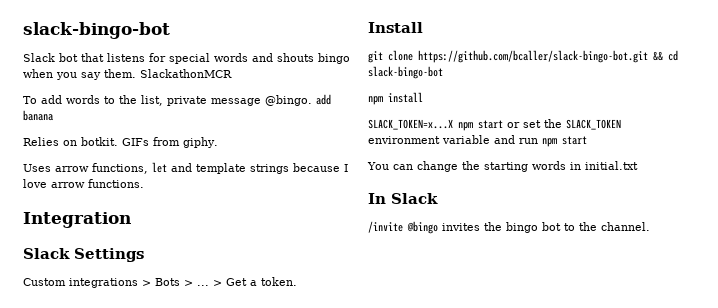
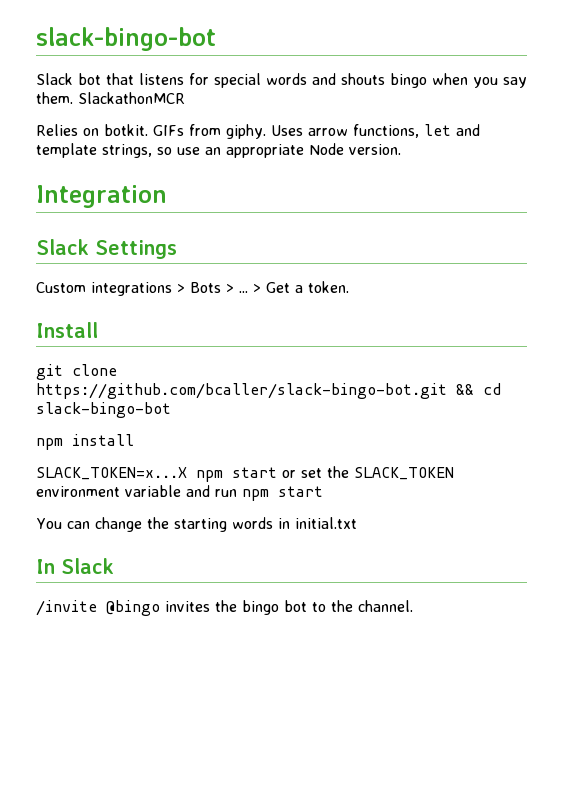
- To add words to the list, private message @bingo. add banana
- GIFs from giphy.
- Uses arrow functions, let and template strings because I love arrow functions.
+ GIFs from giphy. Uses arrow functions, let and template strings, so use an appropriate Node version.

